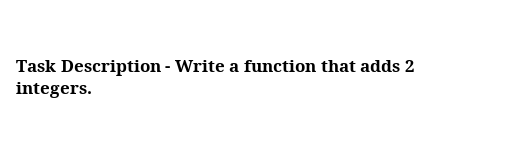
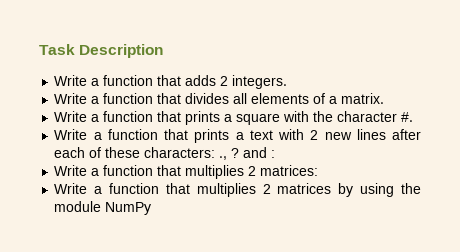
- Task Description - Write a function that adds 2 integers.
+ Task Description
+ Write a function that adds 2 integers.
+ Write a function that divides all elements of a matrix.
+ Write a function that prints a square with the character #.
+ Write a function that prints a text with 2 new lines after each of these characters: ., ? and :
+ Write a function that multiplies 2 matrices:
+ Write a function that multiplies 2 matrices by using the module NumPy

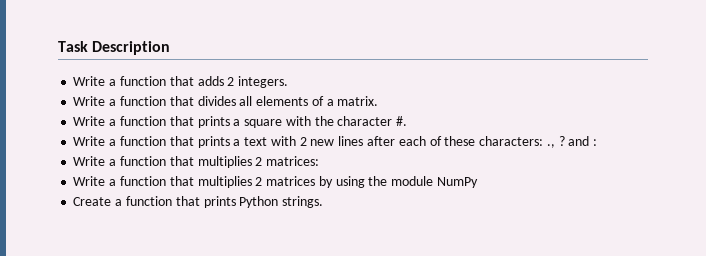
+ Create a function that prints Python strings.

